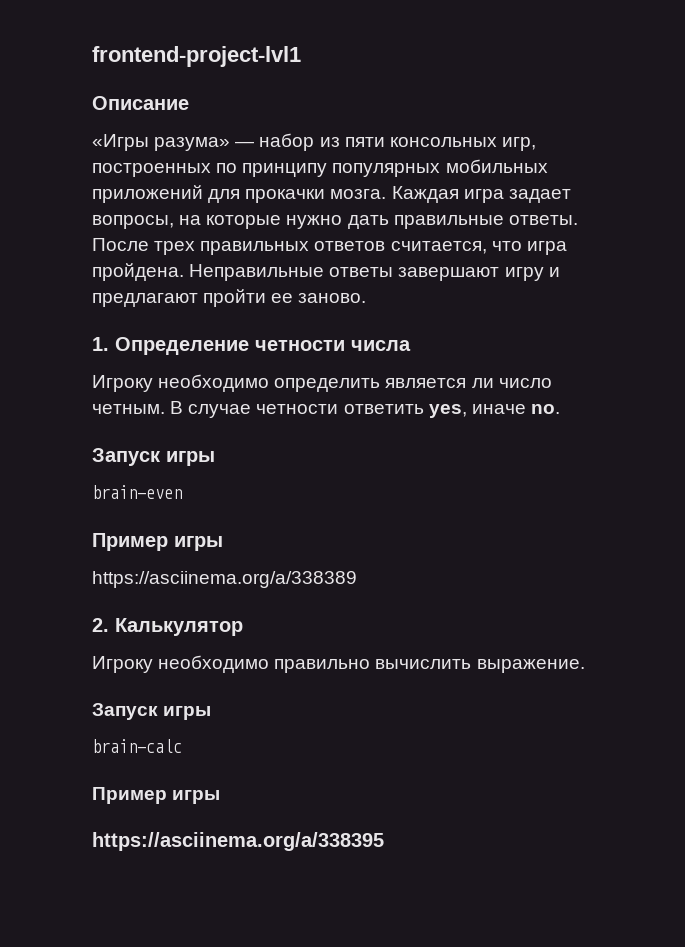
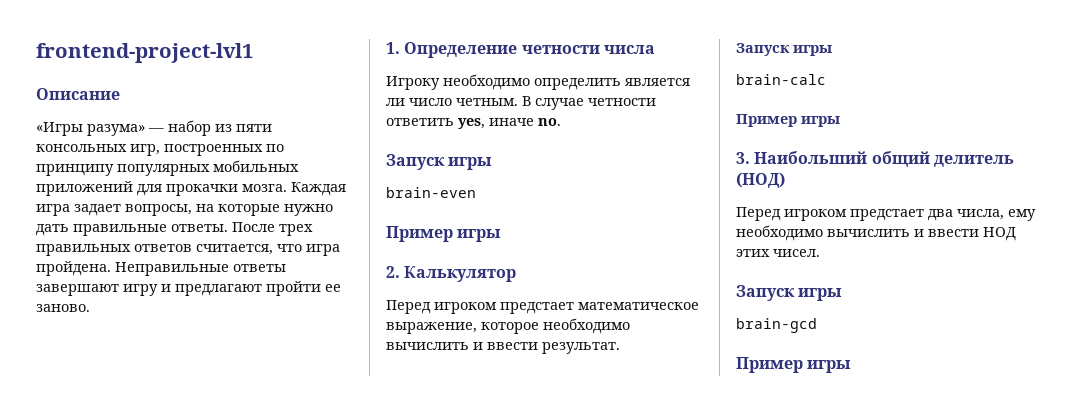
- https://asciinema.org/a/338389
- Игроку необходимо правильно вычислить выражение.
+ Перед игроком предстает математическое выражение, которое необходимо вычислить и ввести результат.
- https://asciinema.org/a/338395
+ 3. Наибольший общий делитель (НОД)
+ Перед игроком предстает два числа, ему необходимо вычислить и ввести НОД этих чисел.
+ Запуск игры
+ brain-gcd
+ Пример игры

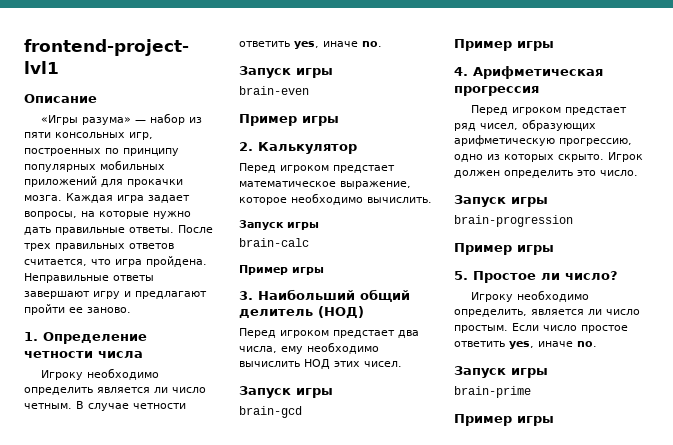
- Перед игроком предстает математическое выражение, которое необходимо вычислить и ввести результат.
+ Перед игроком предстает математическое выражение, которое необходимо вычислить.
- Перед игроком предстает два числа, ему необходимо вычислить и ввести НОД этих чисел.
+ Перед игроком предстает два числа, ему необходимо вычислить НОД этих чисел.
+ 4. Арифметическая прогрессия
+ Перед игроком предстает ряд чисел, образующих арифметическую прогрессию, одно из которых скрыто. Игрок должен определить это число.
+ Запуск игры
+ brain-progression
+ Пример игры
+ 5. Простое ли число?
+ Игроку необходимо определить, является ли число простым. Если число простое ответить yes, иначе no.
+ Запуск игры
+ brain-prime
+ Пример игры

